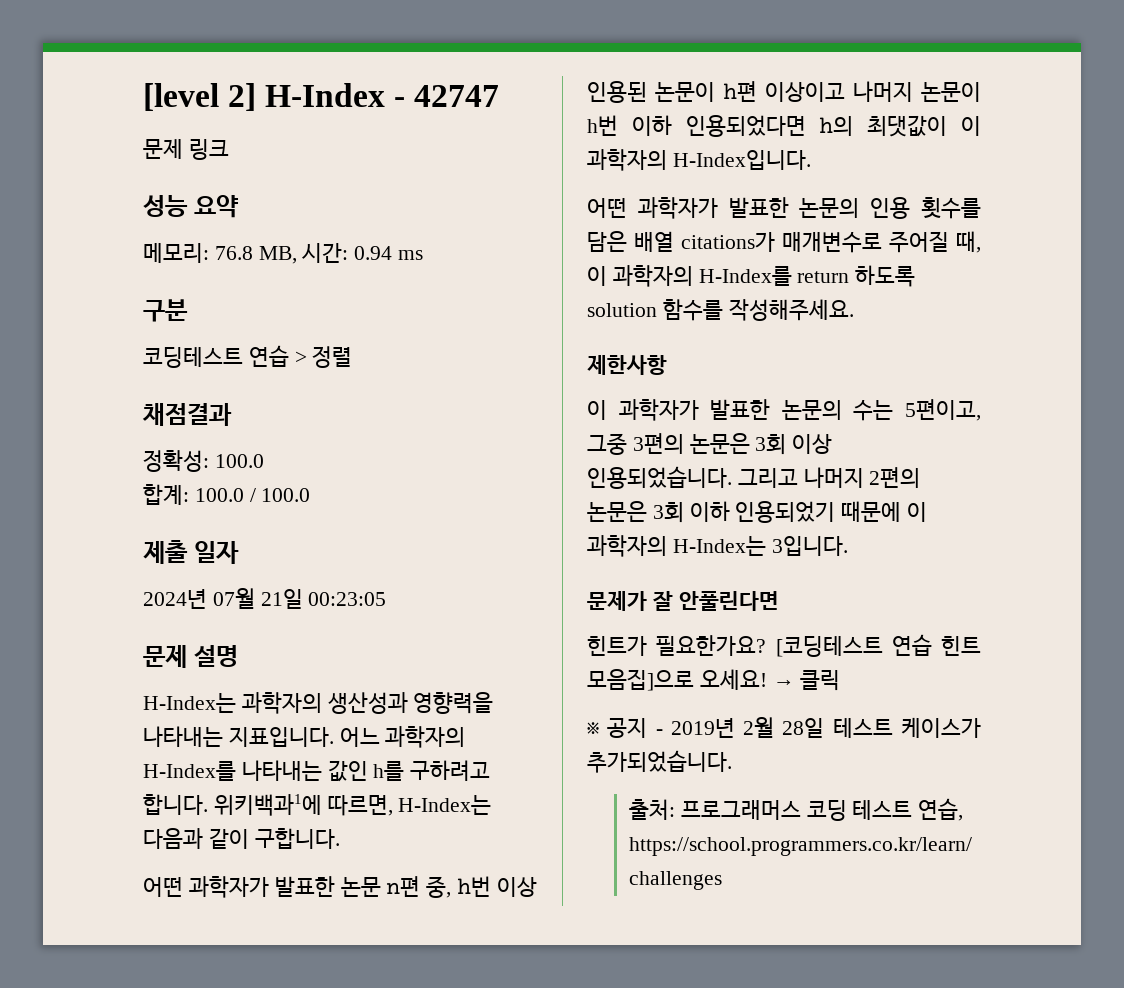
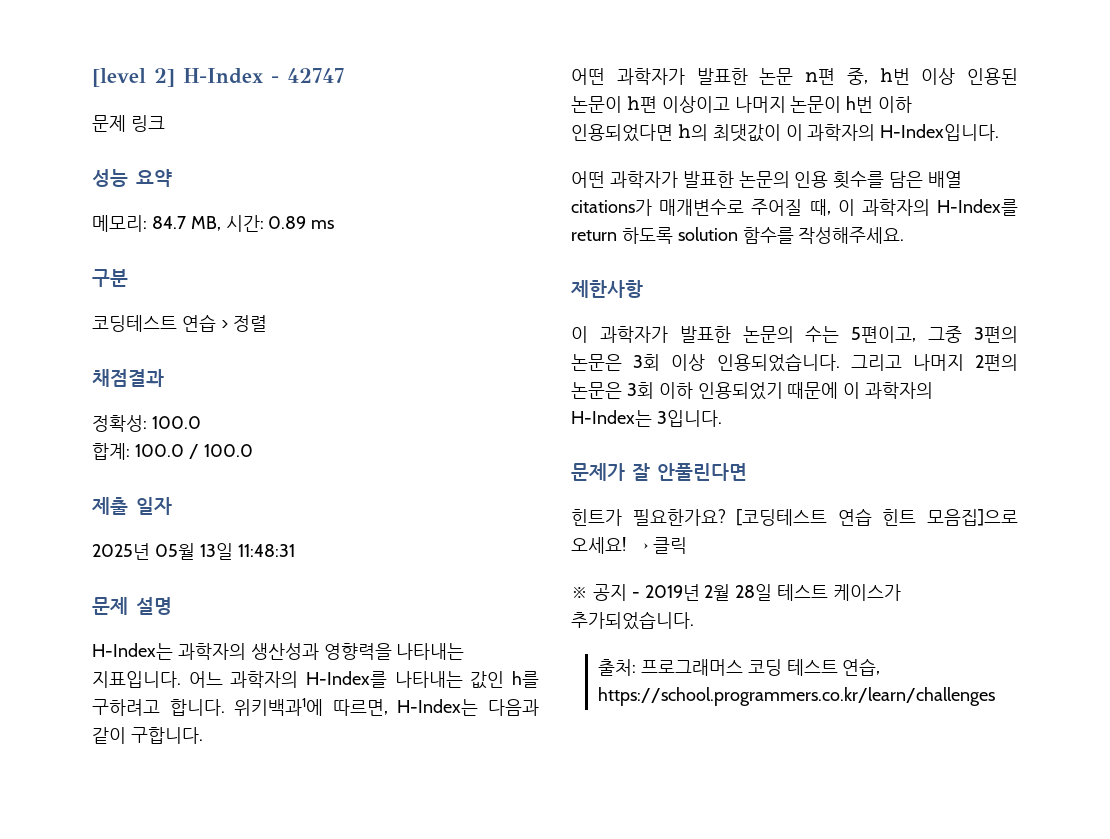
- 메모리: 76.8 MB, 시간: 0.94 ms
+ 메모리: 84.7 MB, 시간: 0.89 ms
- 2024년 07월 21일 00:23:05
+ 2025년 05월 13일 11:48:31

